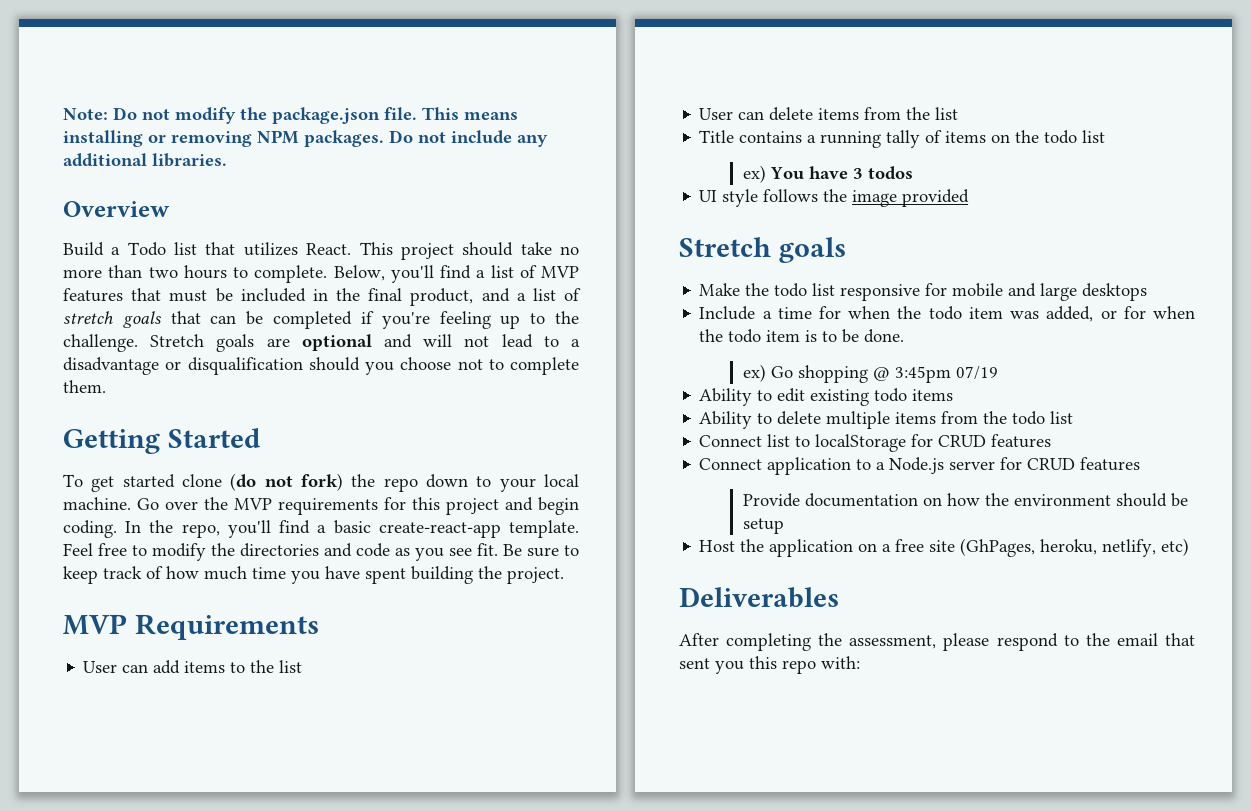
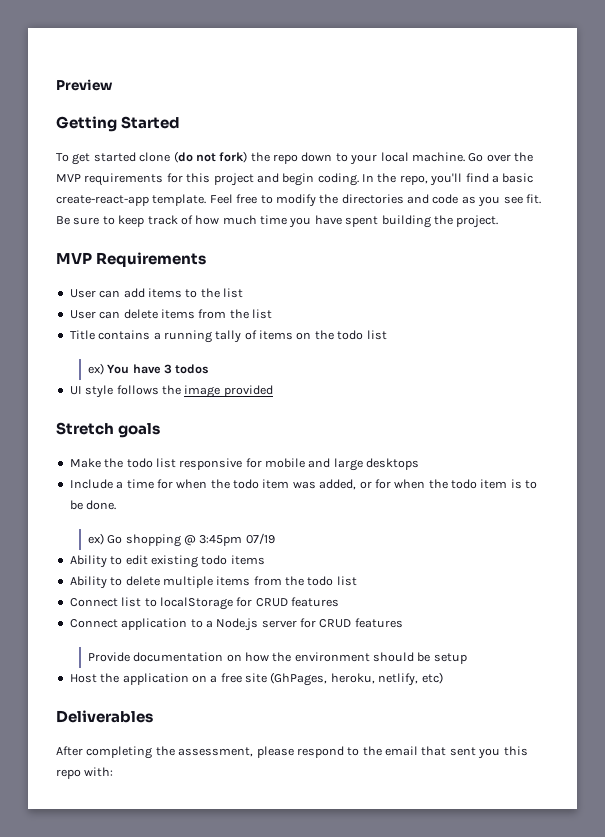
- Note: Do not modify the package.json file. This means installing or removing NPM packages. Do not include any additional libraries.
- Overview
- Build a Todo list that utilizes React. This project should take no more than two hours to complete. Below, you'll find a list of MVP features that must be included in the final product, and a list of stretch goals that can be completed if you're feeling up to the challenge. Stretch goals are optional and will not lead to a disadvantage or disqualification should you choose not to complete them.
+ Preview

